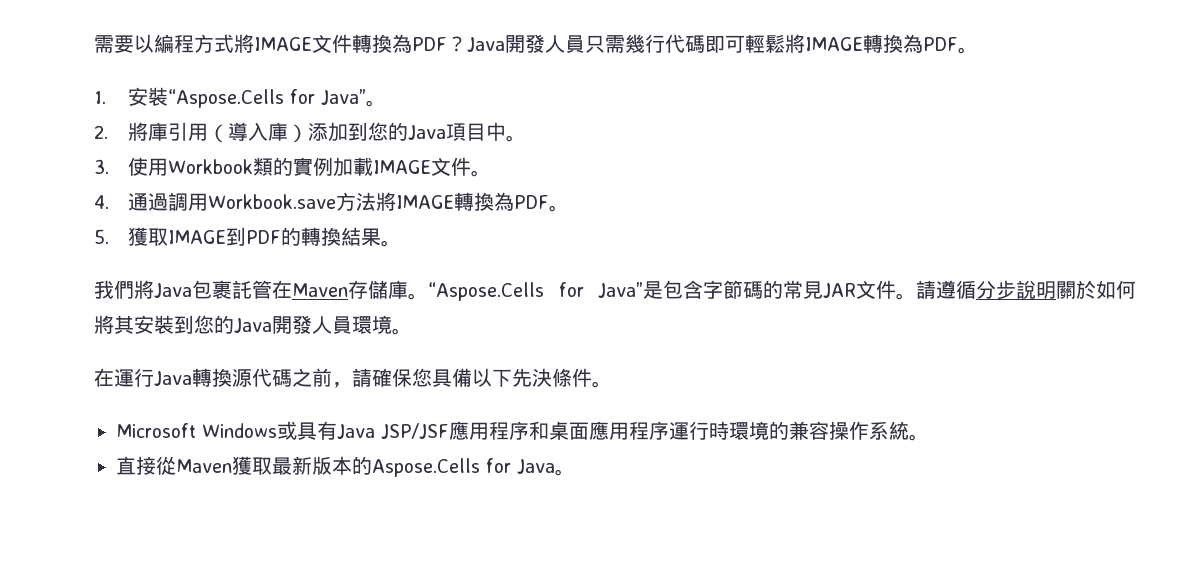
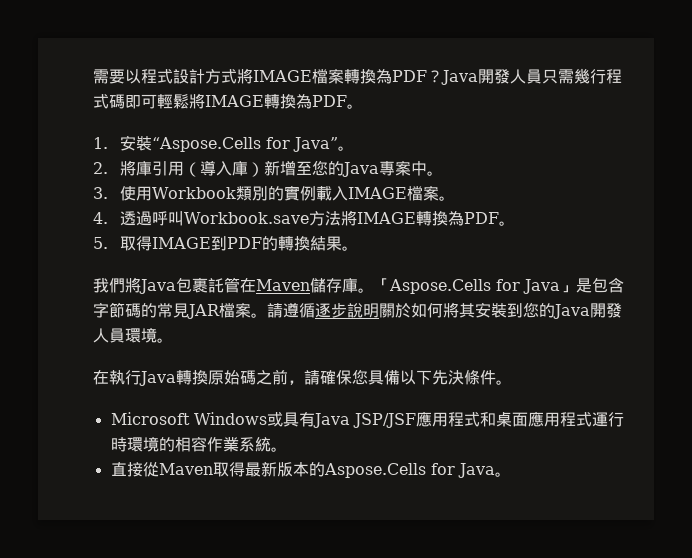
- 需要以編程方式將IMAGE文件轉換為PDF？
+ 需要以程式設計方式將IMAGE檔案轉換為PDF？
- Java開發人員只需幾行代碼即可輕鬆將IMAGE轉換為PDF。
+ Java開發人員只需幾行程式碼即可輕鬆將IMAGE轉換為PDF。
- 2.將庫引用（導入庫）添加到您的Java項目中。
+ 2.將庫引用（導入庫）新增至您的Java專案中。
- 3.使用Workbook類的實例加載IMAGE文件。
+ 3.使用Workbook類別的實例載入IMAGE檔案。
- 4.通過調用Workbook.save方法將IMAGE轉換為PDF。
+ 4.透過呼叫Workbook.save方法將IMAGE轉換為PDF。
- 5.獲取IMAGE到PDF的轉換結果。
+ 5.取得IMAGE到PDF的轉換結果。
- 我們將Java包裹託管在Maven存儲庫。“Aspose.Cells for Java”是包含字節碼的常見JAR文件。
+ 我們將Java包裹託管在Maven儲存庫。「Aspose.Cells for Java」是包含字節碼的常見JAR檔案。
- 請遵循分步說明關於如何將其安裝到您的Java開發人員環境。
+ 請遵循逐步說明關於如何將其安裝到您的Java開發人員環境。
- 在運行Java轉換源代碼之前，請確保您具備以下先決條件。
+ 在執行Java轉換原始碼之前，請確保您具備以下先決條件。
- Microsoft Windows或具有Java JSP/JSF應用程序和桌面應用程序運行時環境的兼容操作系統。
+ Microsoft Windows或具有Java JSP/JSF應用程式和桌面應用程式運行時環境的相容作業系統。
- 直接從Maven獲取最新版本的Aspose.Cells for Java。
+ 直接從Maven取得最新版本的Aspose.Cells for Java。

